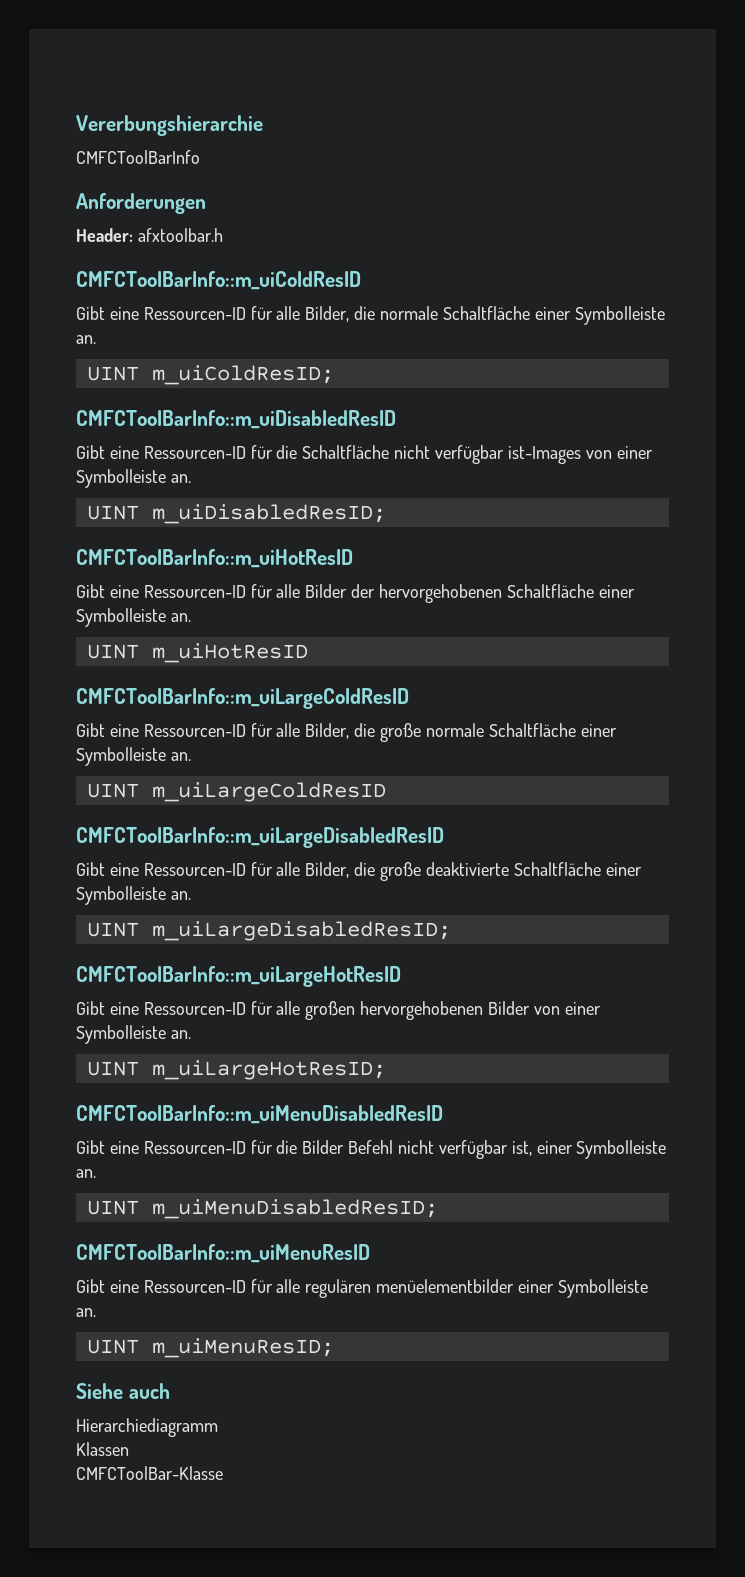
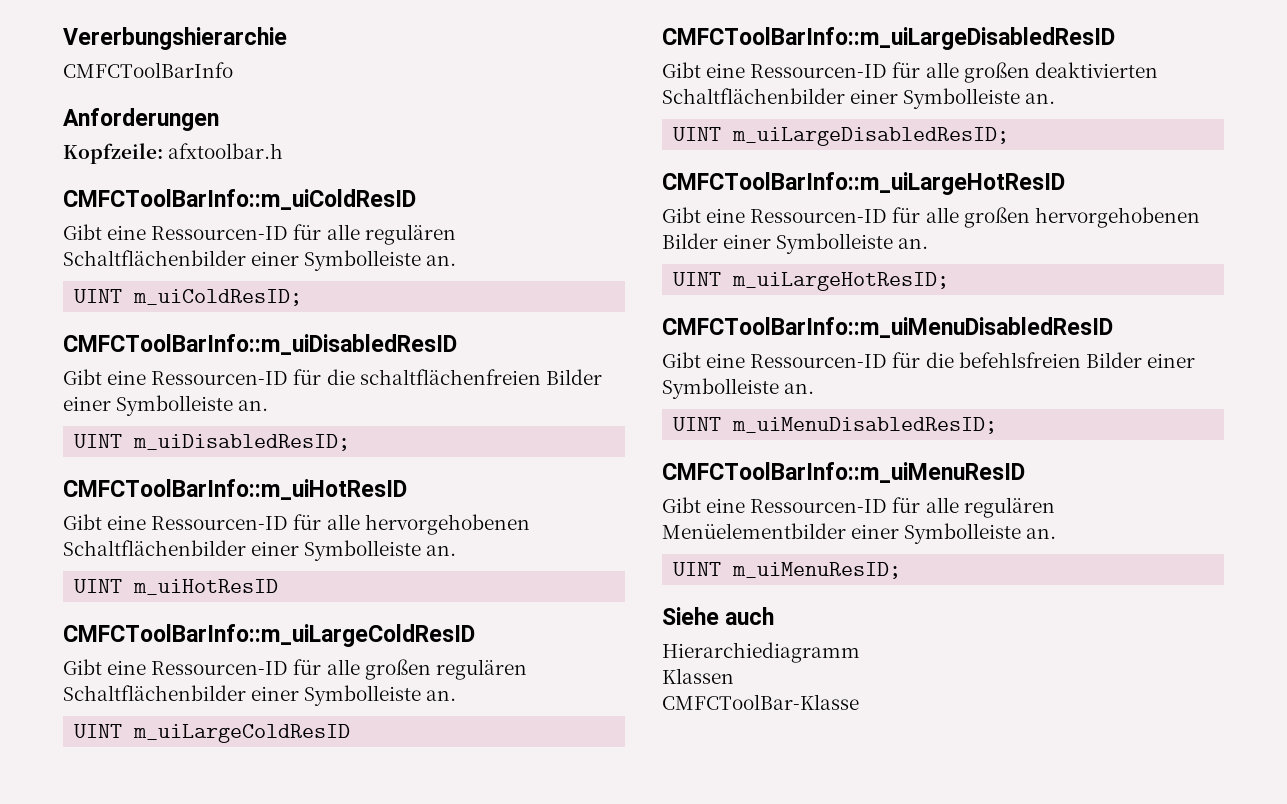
- Header: afxtoolbar.h
+ Kopfzeile: afxtoolbar.h
- Gibt eine Ressourcen-ID für alle Bilder, die normale Schaltfläche einer Symbolleiste an.
+ Gibt eine Ressourcen-ID für alle regulären Schaltflächenbilder einer Symbolleiste an.
- Gibt eine Ressourcen-ID für die Schaltfläche nicht verfügbar ist-Images von einer Symbolleiste an.
+ Gibt eine Ressourcen-ID für die schaltflächenfreien Bilder einer Symbolleiste an.
- Gibt eine Ressourcen-ID für alle Bilder der hervorgehobenen Schaltfläche einer Symbolleiste an.
+ Gibt eine Ressourcen-ID für alle hervorgehobenen Schaltflächenbilder einer Symbolleiste an.
- Gibt eine Ressourcen-ID für alle Bilder, die große normale Schaltfläche einer Symbolleiste an.
+ Gibt eine Ressourcen-ID für alle großen regulären Schaltflächenbilder einer Symbolleiste an.
- Gibt eine Ressourcen-ID für alle Bilder, die große deaktivierte Schaltfläche einer Symbolleiste an.
+ Gibt eine Ressourcen-ID für alle großen deaktivierten Schaltflächenbilder einer Symbolleiste an.
- Gibt eine Ressourcen-ID für alle großen hervorgehobenen Bilder von einer Symbolleiste an.
+ Gibt eine Ressourcen-ID für alle großen hervorgehobenen Bilder einer Symbolleiste an.
- Gibt eine Ressourcen-ID für die Bilder Befehl nicht verfügbar ist, einer Symbolleiste an.
+ Gibt eine Ressourcen-ID für die befehlsfreien Bilder einer Symbolleiste an.
- Gibt eine Ressourcen-ID für alle regulären menüelementbilder einer Symbolleiste an.
+ Gibt eine Ressourcen-ID für alle regulären Menüelementbilder einer Symbolleiste an.

